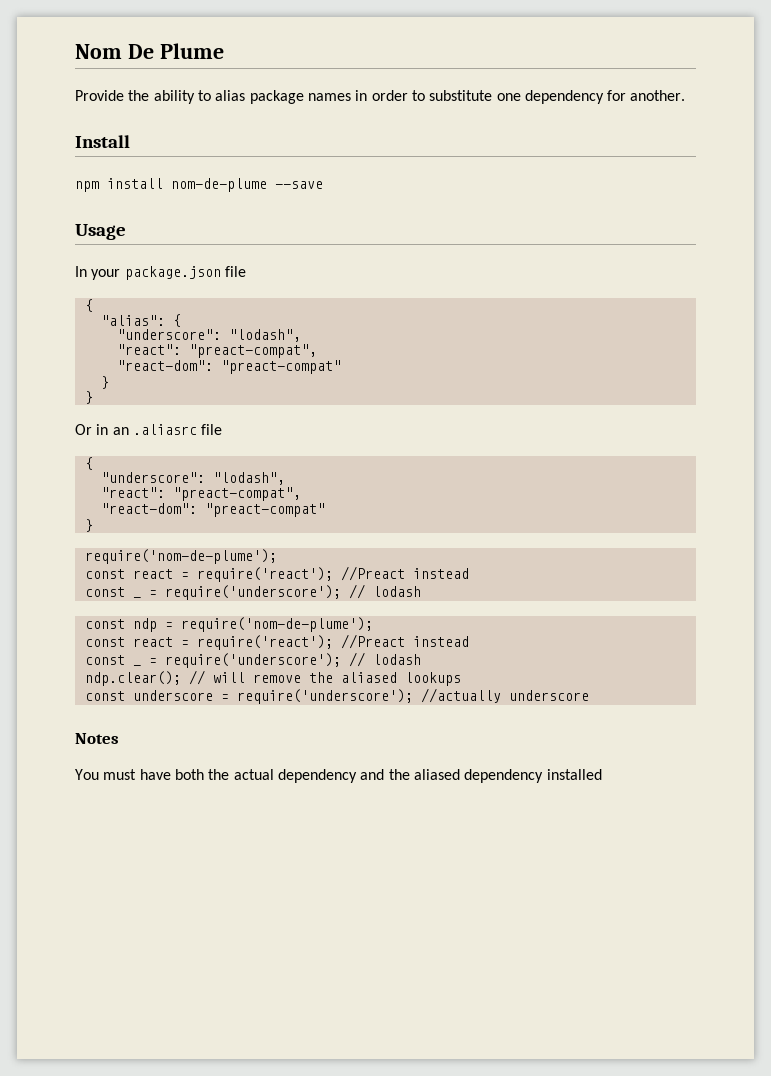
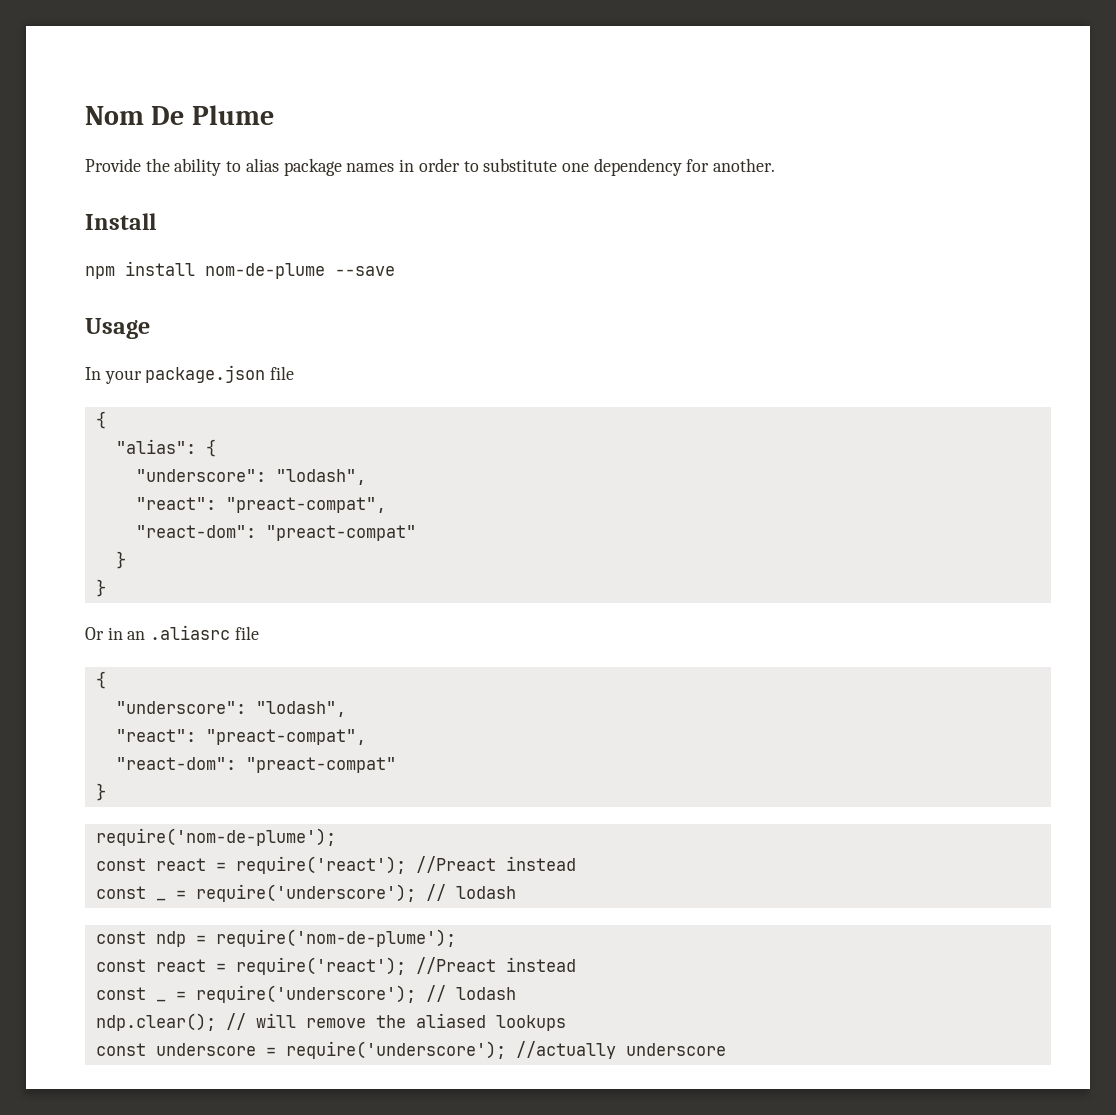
- Notes
- You must have both the actual dependency and the aliased dependency installed

